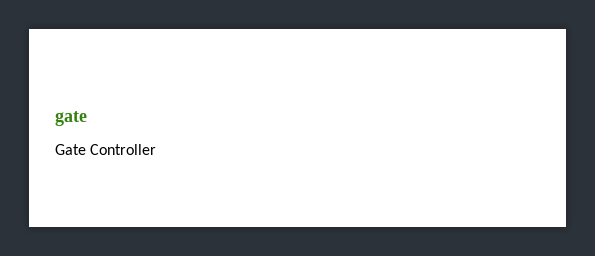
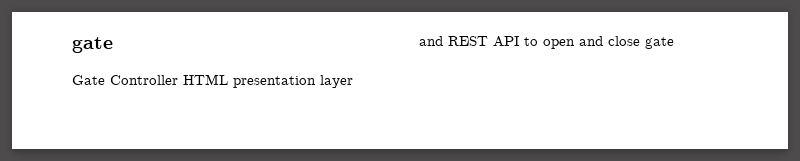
- Gate Controller
+ Gate Controller HTML presentation layer and REST API to open and close gate

